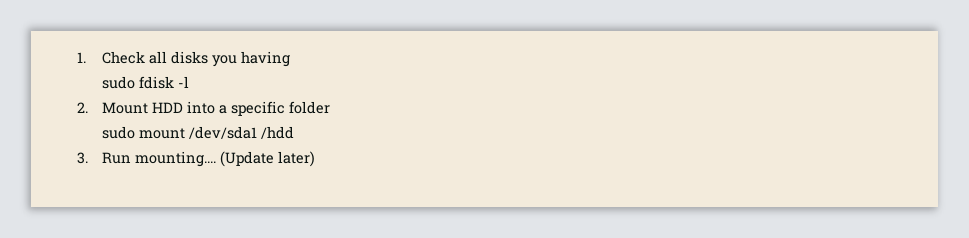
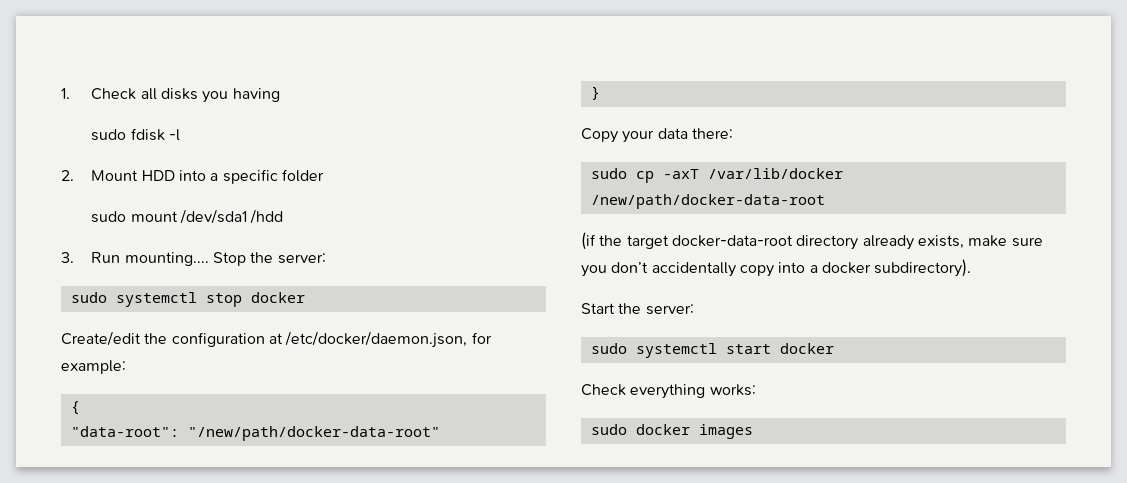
- (Update later)
+ Stop the server:
+ sudo systemctl stop docker
+ Create/edit the configuration at /etc/docker/daemon.json, for example:
+ {
+ "data-root": "/new/path/docker-data-root"
+ }
+ Copy your data there:
+ sudo cp -axT /var/lib/docker /new/path/docker-data-root
+ (if the target docker-data-root directory already exists, make sure you don’t accidentally copy into a docker subdirectory).
+ Start the server:
+ sudo systemctl start docker
+ Check everything works:
+ sudo docker images

